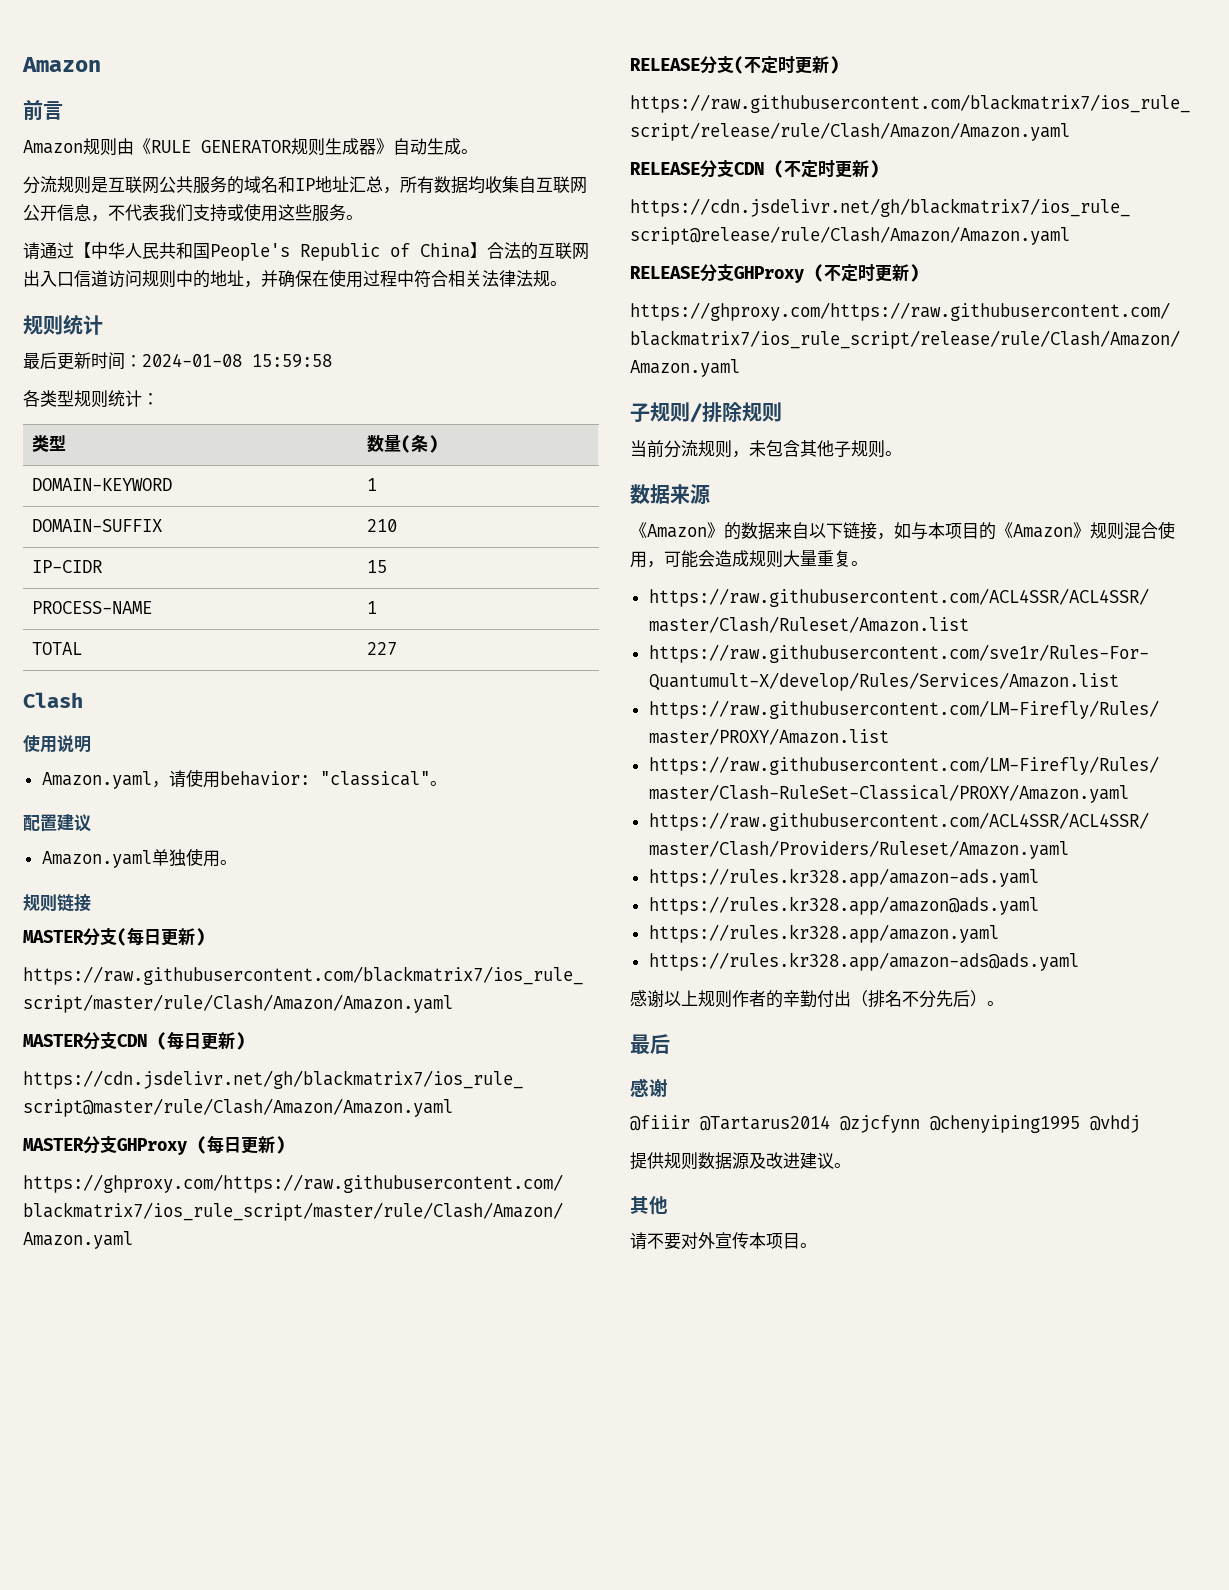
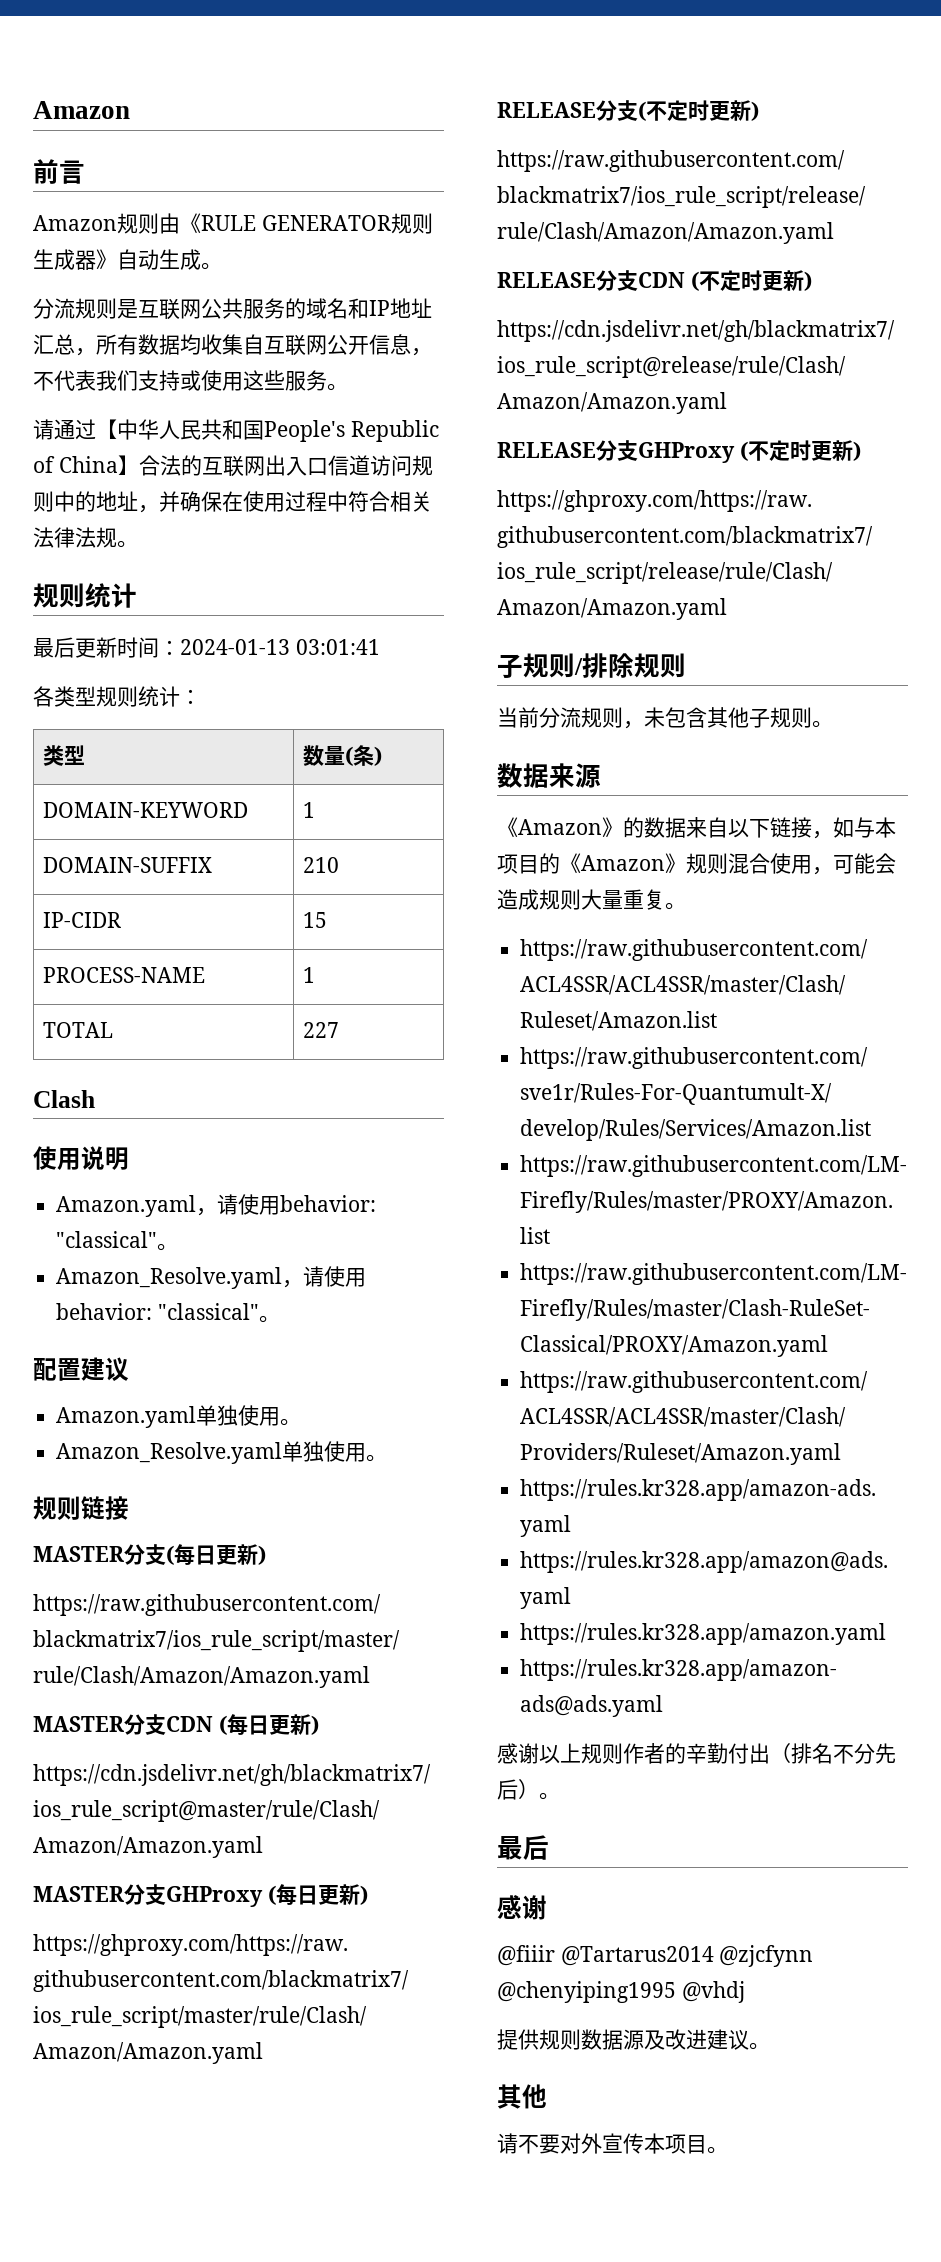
- 最后更新时间：2024-01-08 15:59:58
+ 最后更新时间：2024-01-13 03:01:41
+ Amazon_Resolve.yaml，请使用behavior: "classical"。
+ Amazon_Resolve.yaml单独使用。

